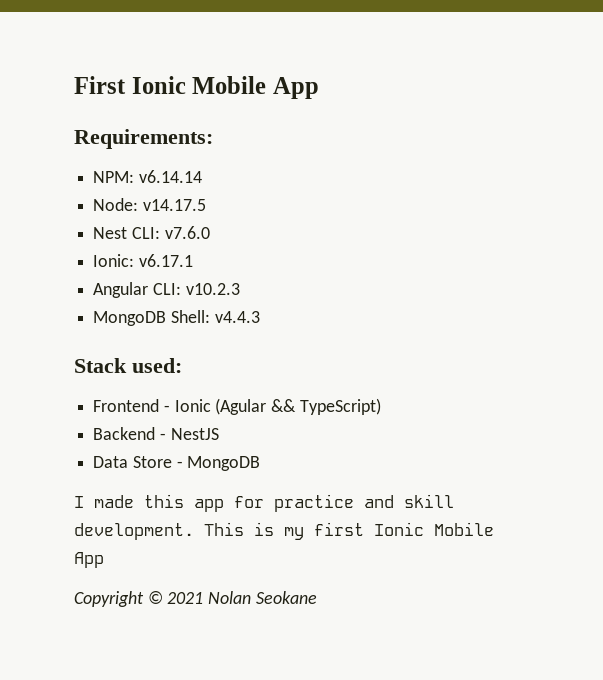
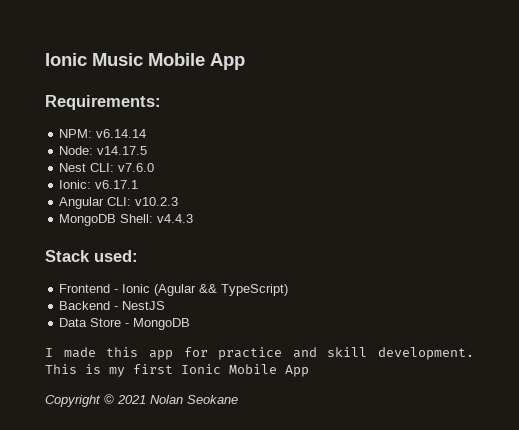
- First Ionic Mobile App
+ Ionic Music Mobile App

